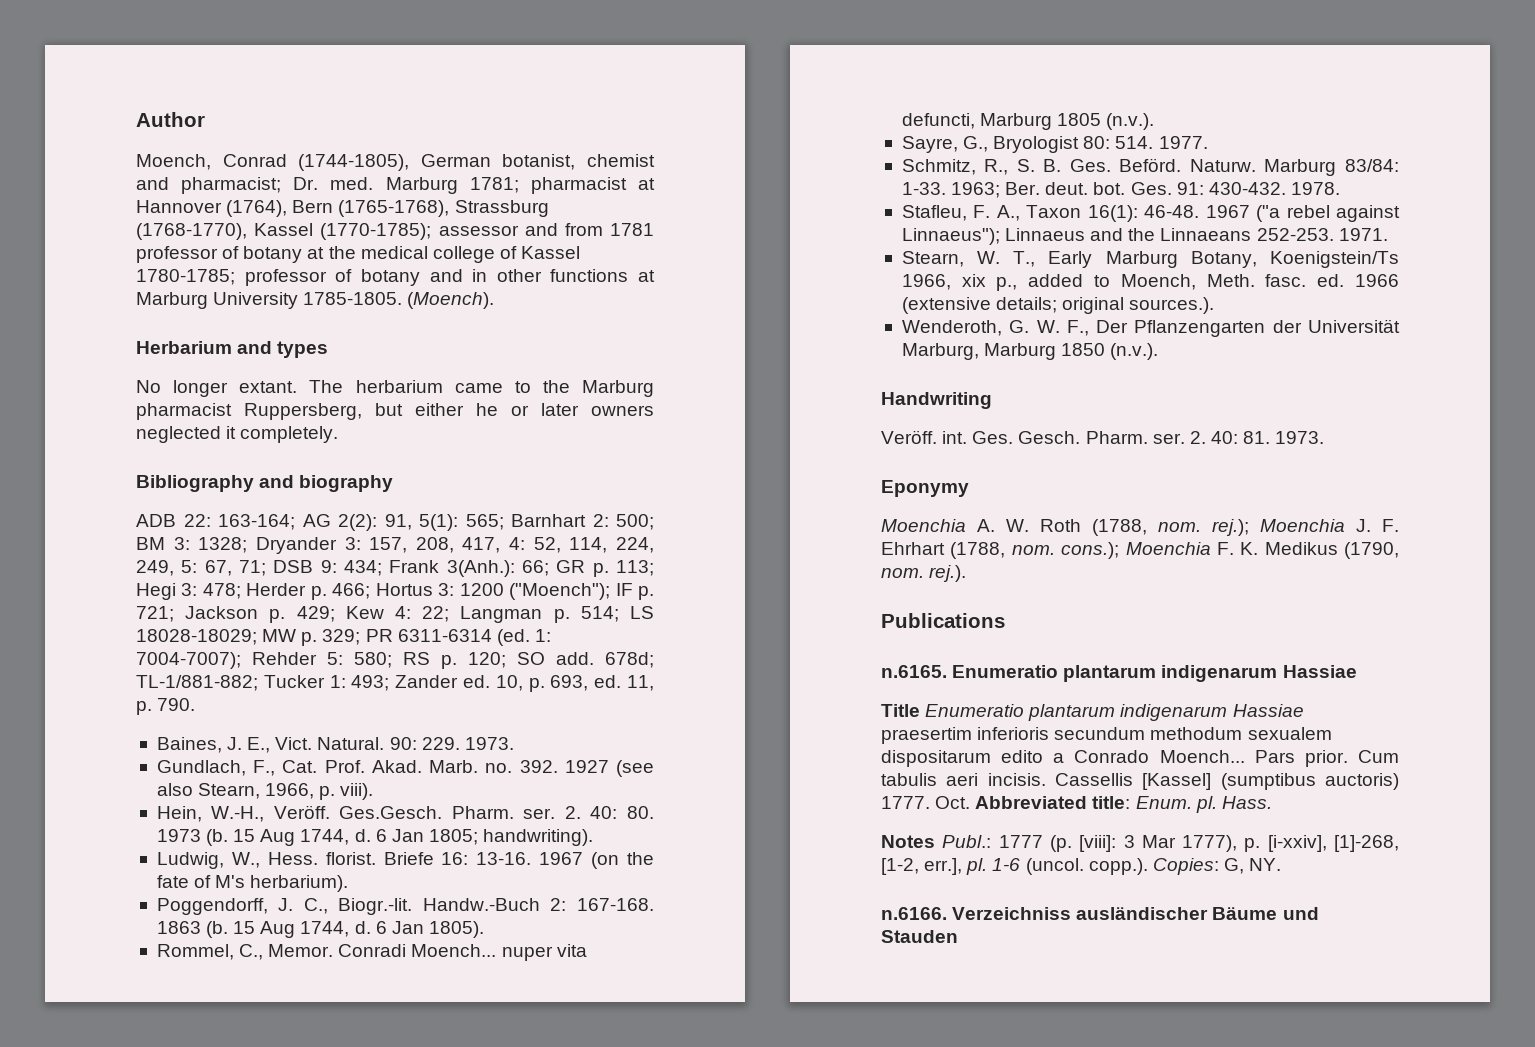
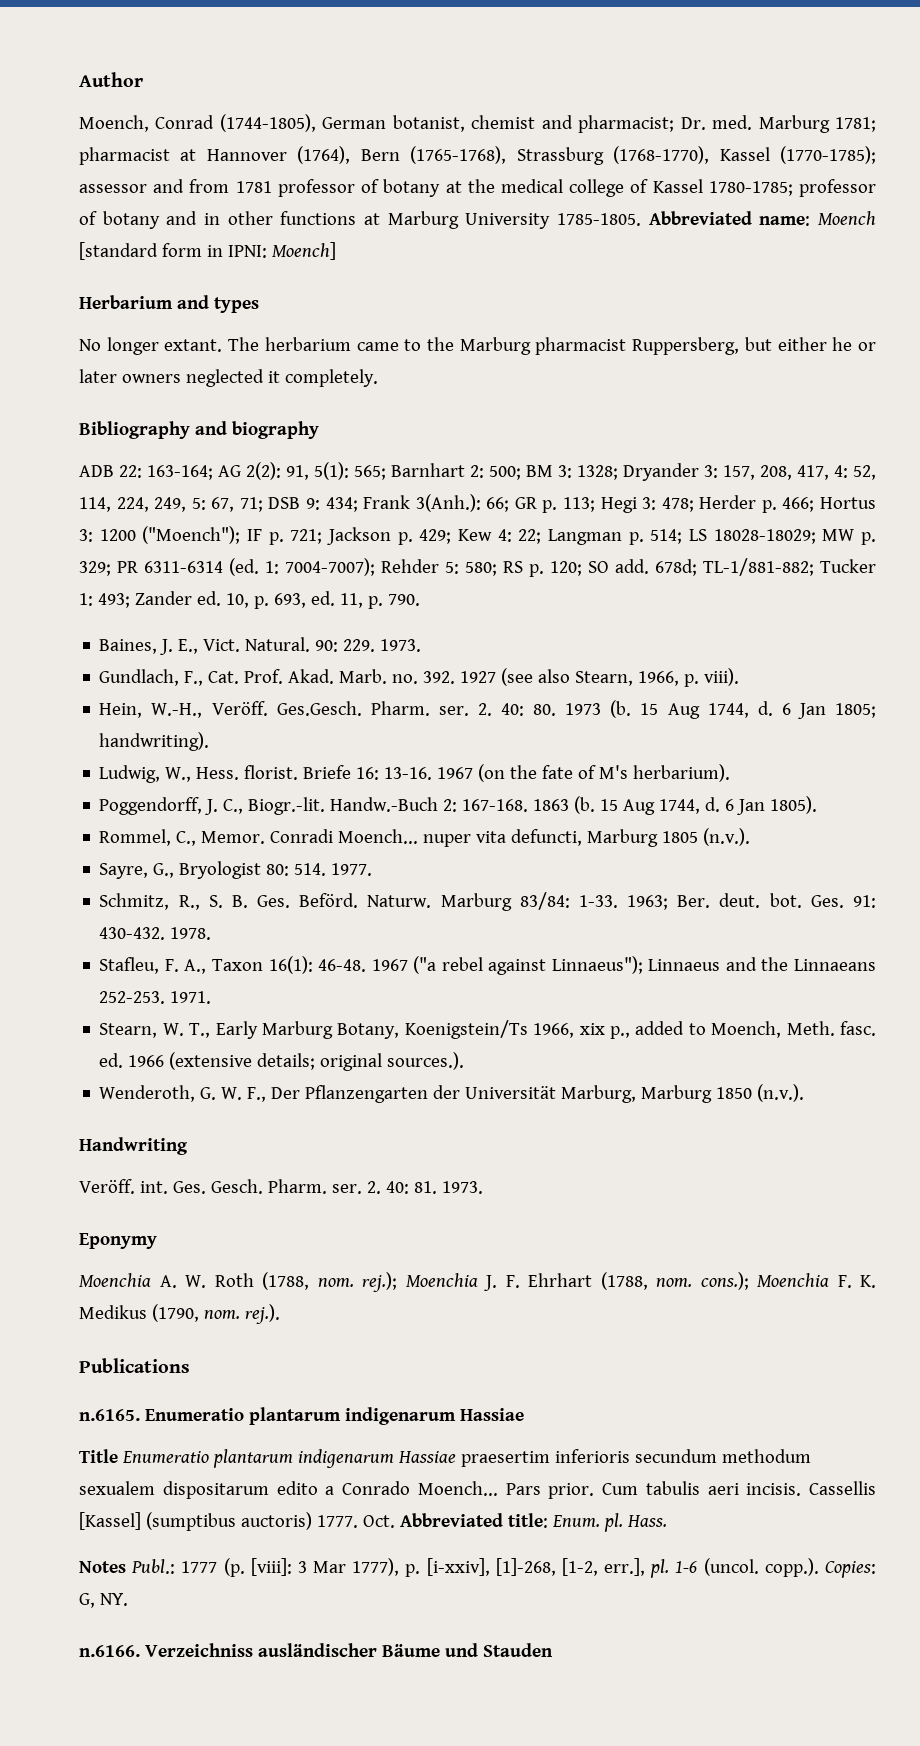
- (Moench).
+ Abbreviated name: Moench [standard form in IPNI: Moench]

